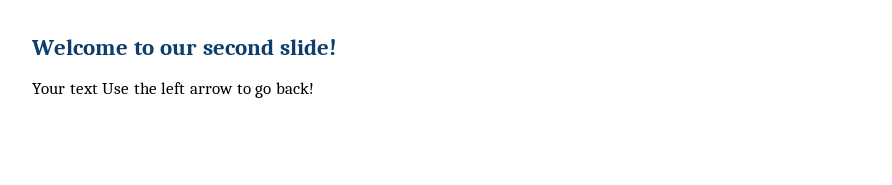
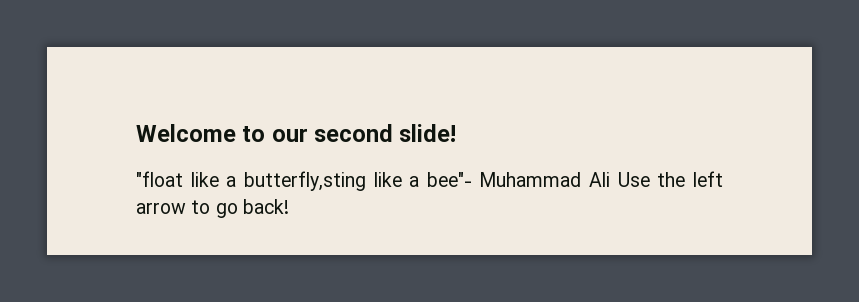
- Your text Use the left arrow to go back!
+ "float like a butterfly,sting like a bee"- Muhammad Ali Use the left arrow to go back!

